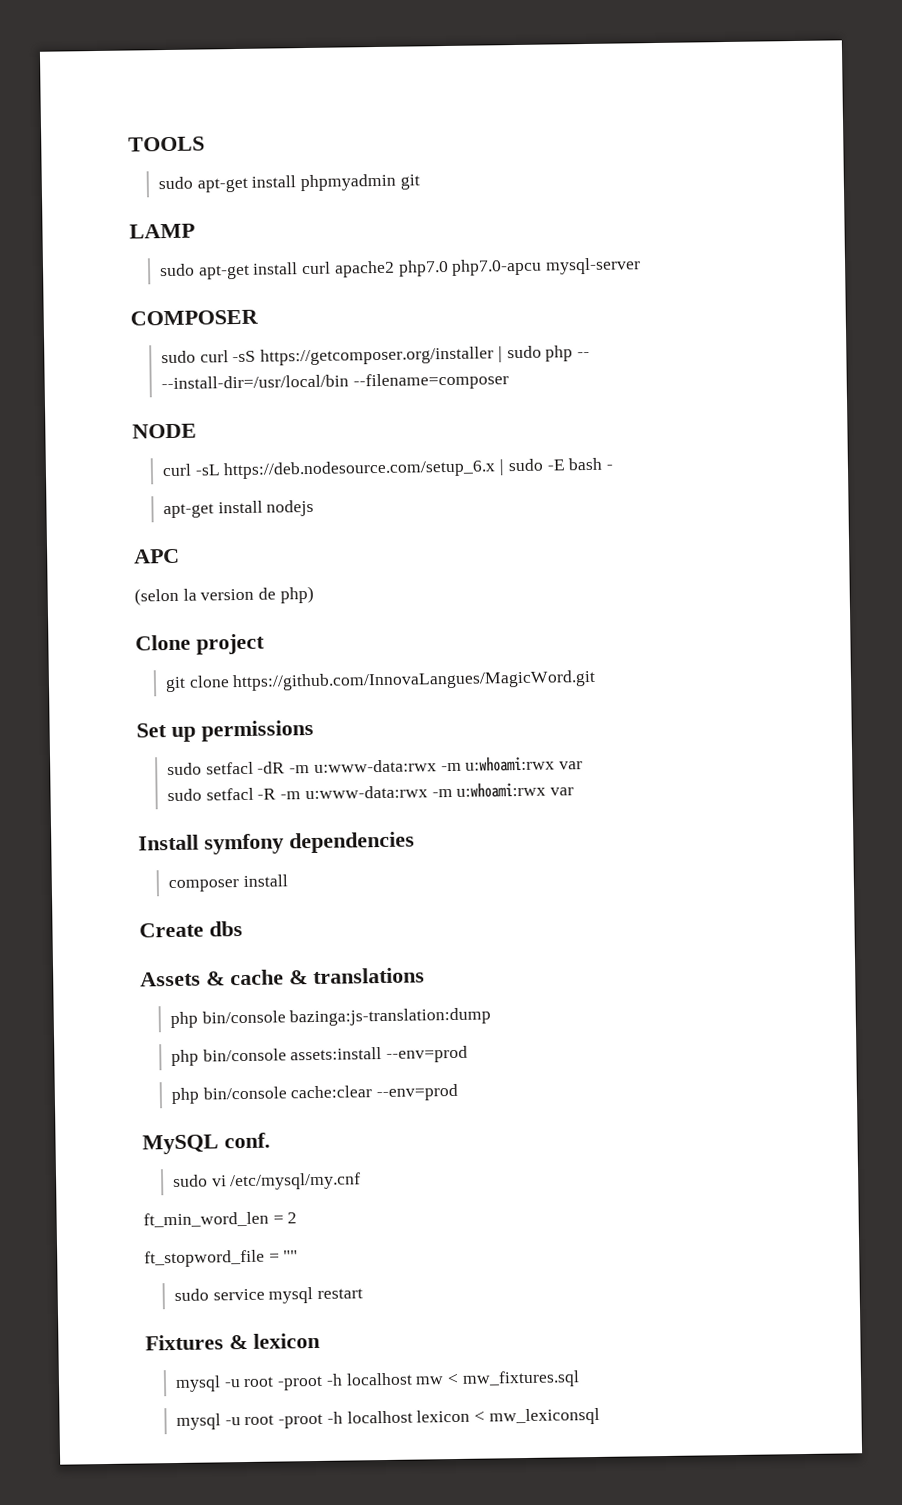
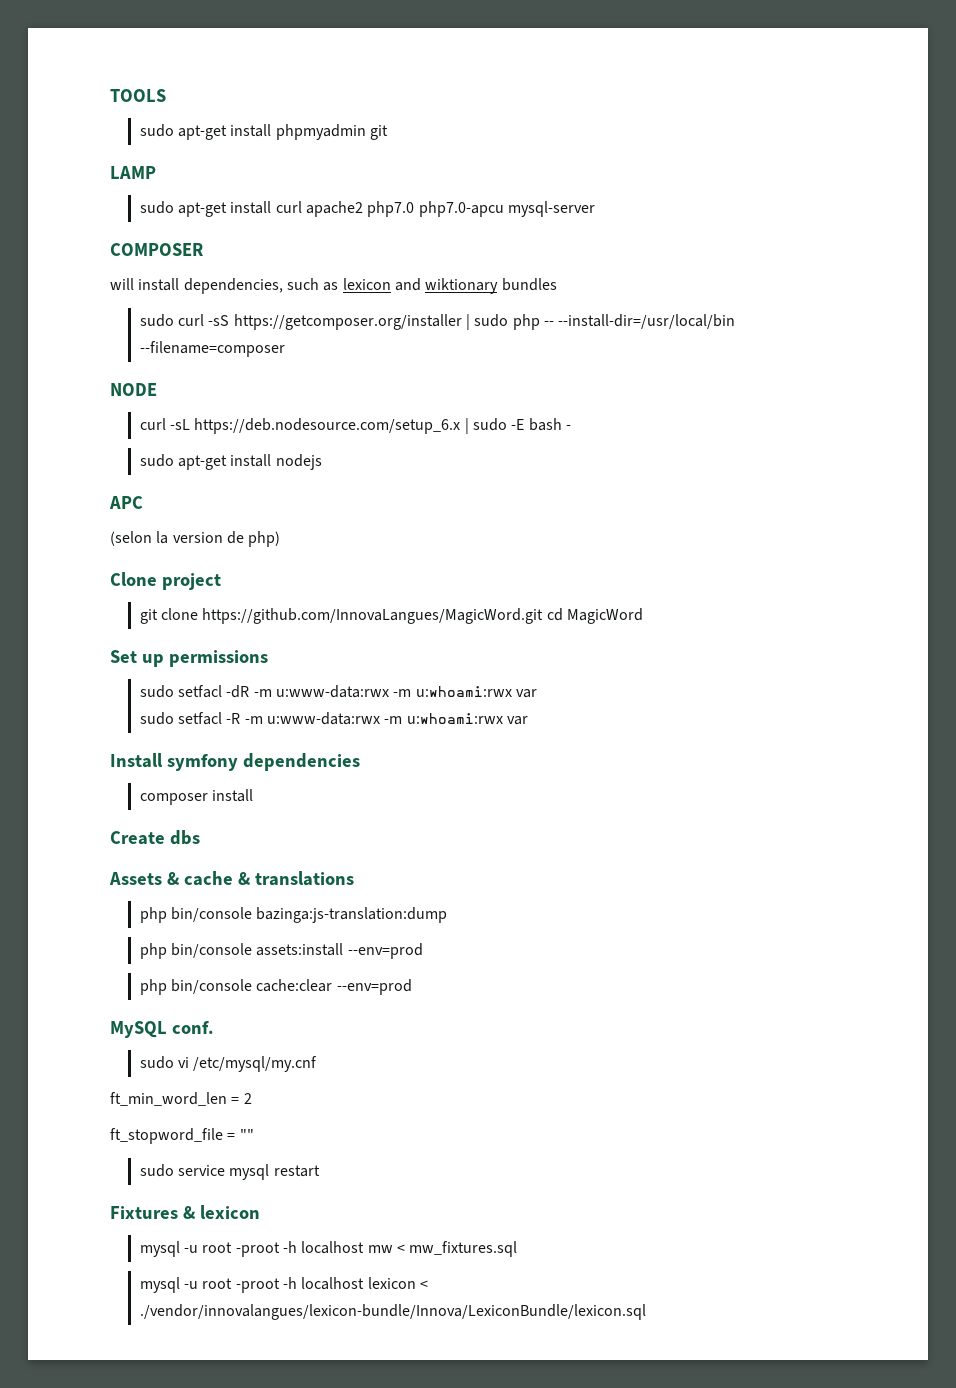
+ will install dependencies, such as lexicon and wiktionary bundles
- apt-get install nodejs
+ sudo apt-get install nodejs
- git clone https://github.com/InnovaLangues/MagicWord.git
+ git clone https://github.com/InnovaLangues/MagicWord.git cd MagicWord
- mysql -u root -proot -h localhost lexicon < mw_lexiconsql
+ mysql -u root -proot -h localhost lexicon < ./vendor/innovalangues/lexicon-bundle/Innova/LexiconBundle/lexicon.sql

